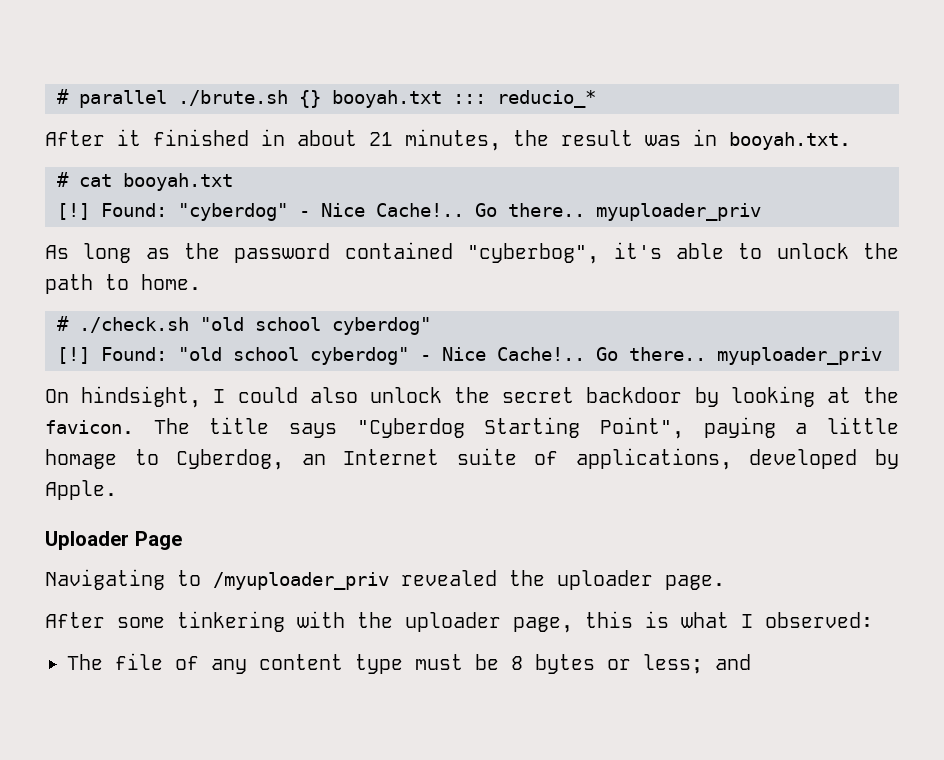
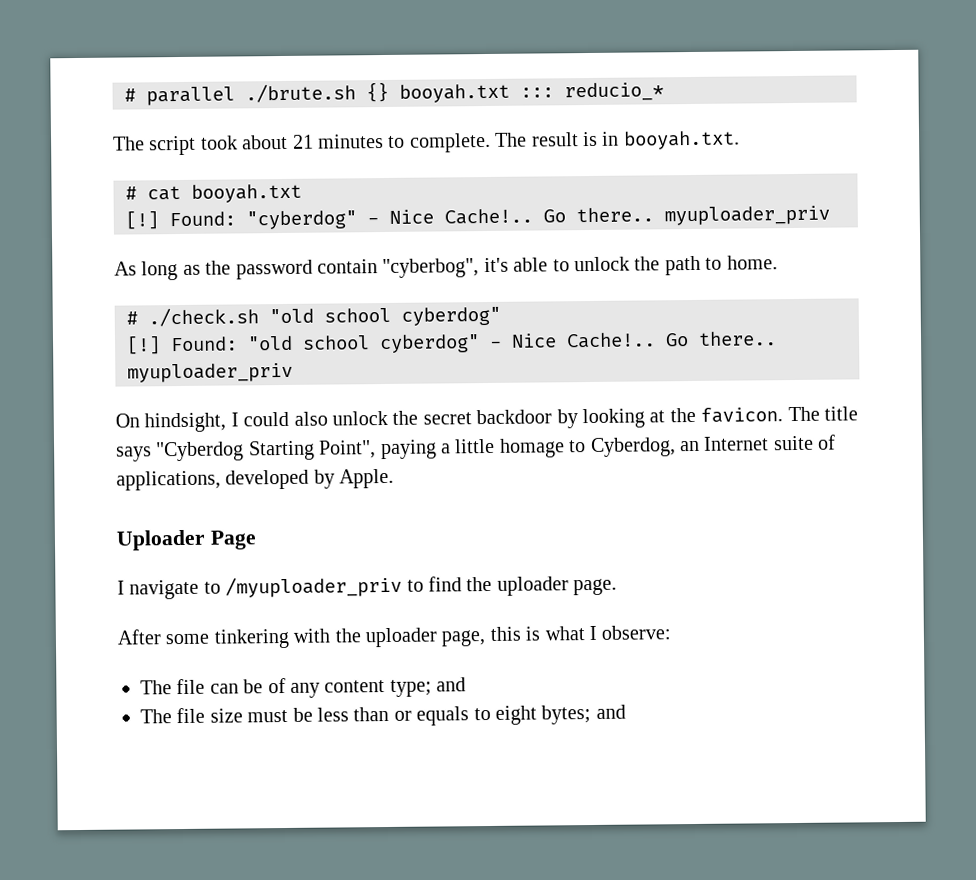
- After it finished in about 21 minutes, the result was in booyah.txt.
+ The script took about 21 minutes to complete. The result is in booyah.txt.
- As long as the password contained "cyberbog", it's able to unlock the path to home.
+ As long as the password contain "cyberbog", it's able to unlock the path to home.
- Navigating to /myuploader_priv revealed the uploader page.
+ I navigate to /myuploader_priv to find the uploader page.
- After some tinkering with the uploader page, this is what I observed:
- The file of any content type must be 8 bytes or less; and
+ After some tinkering with the uploader page, this is what I observe:
+ The file can be of any content type; and
+ The file size must be less than or equals to eight bytes; and

